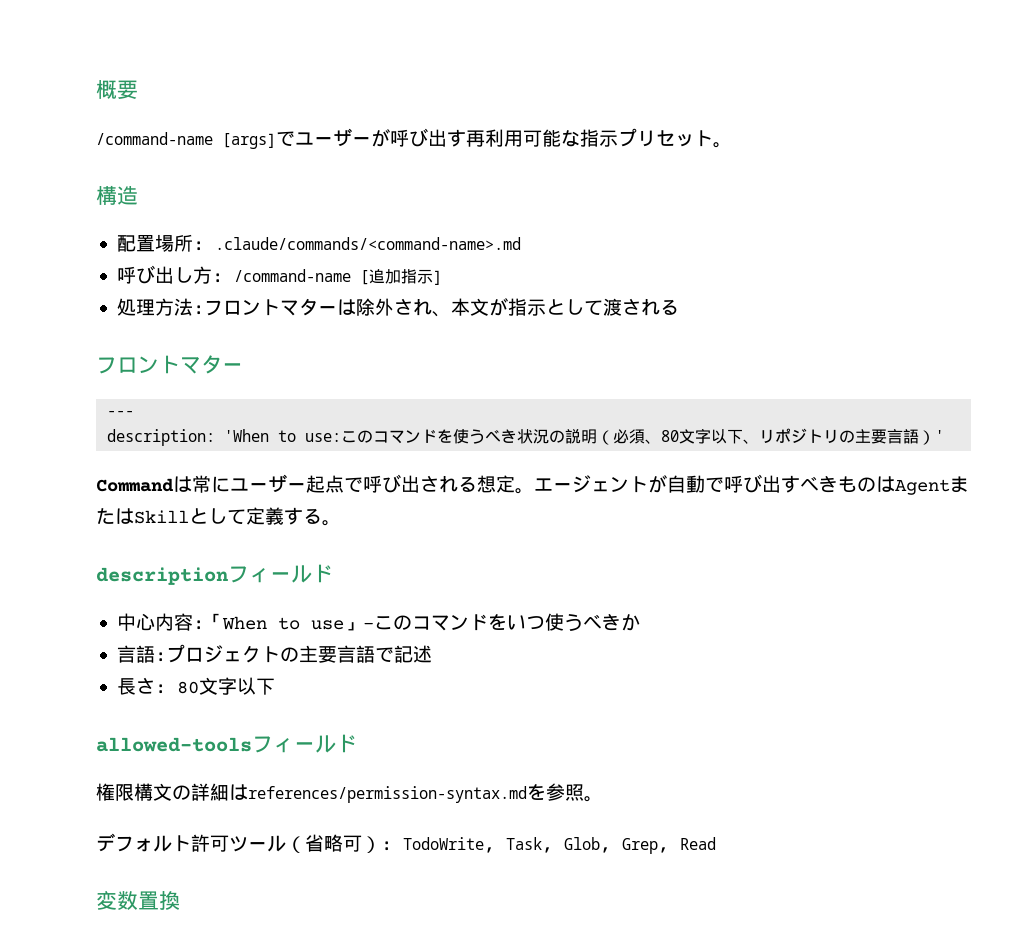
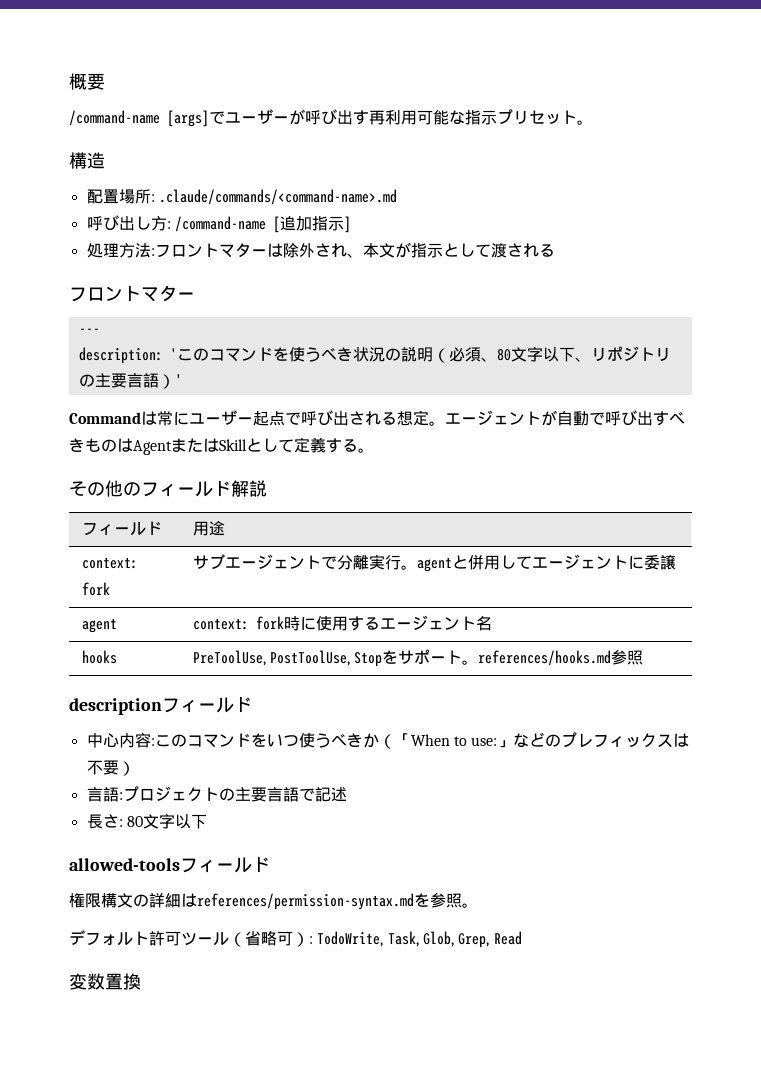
- description: 'When to use:このコマンドを使うべき状況の説明（必須、80文字以下、リポジトリの主要言語）'
+ description: 'このコマンドを使うべき状況の説明（必須、80文字以下、リポジトリの主要言語）'
+ その他のフィールド解説
+ フィールド | 用途
+ context: fork | サブエージェントで分離実行。agentと併用してエージェントに委譲
+ agent | context: fork時に使用するエージェント名
+ hooks | PreToolUse, PostToolUse, Stopをサポート。references/hooks.md参照
- 中心内容:「When to use」-このコマンドをいつ使うべきか
+ 中心内容:このコマンドをいつ使うべきか（「When to use:」などのプレフィックスは不要）

